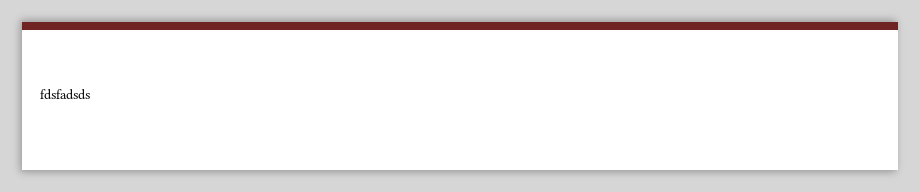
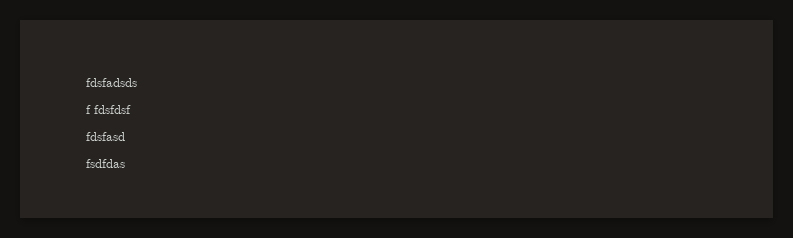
+ f fdsfdsf
+ fdsfasd
+ fsdfdas

